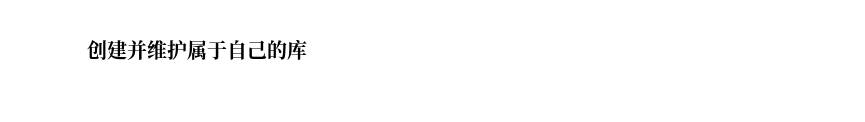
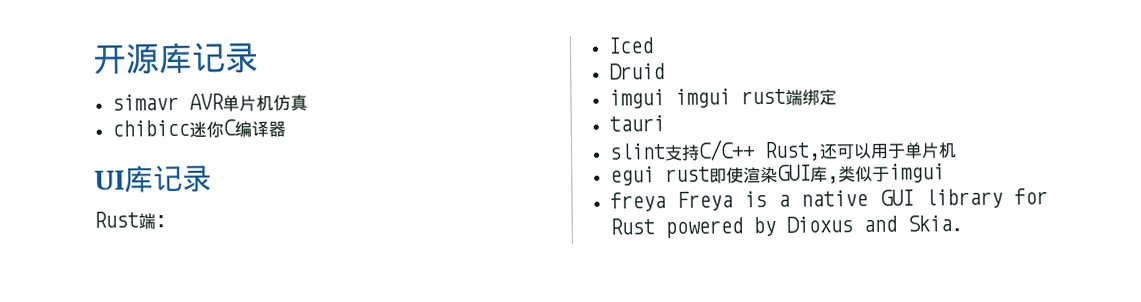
- 创建并维护属于自己的库
+ 开源库记录
+ simavr AVR单片机仿真
+ chibicc迷你C编译器
+ UI库记录
+ Rust端:
+ Iced
+ Druid
+ imgui imgui rust端绑定
+ tauri
+ slint支持C/C++ Rust,还可以用于单片机
+ egui rust即使渲染GUI库,类似于imgui
+ freya Freya is a native GUI library for Rust powered by Dioxus and Skia.

